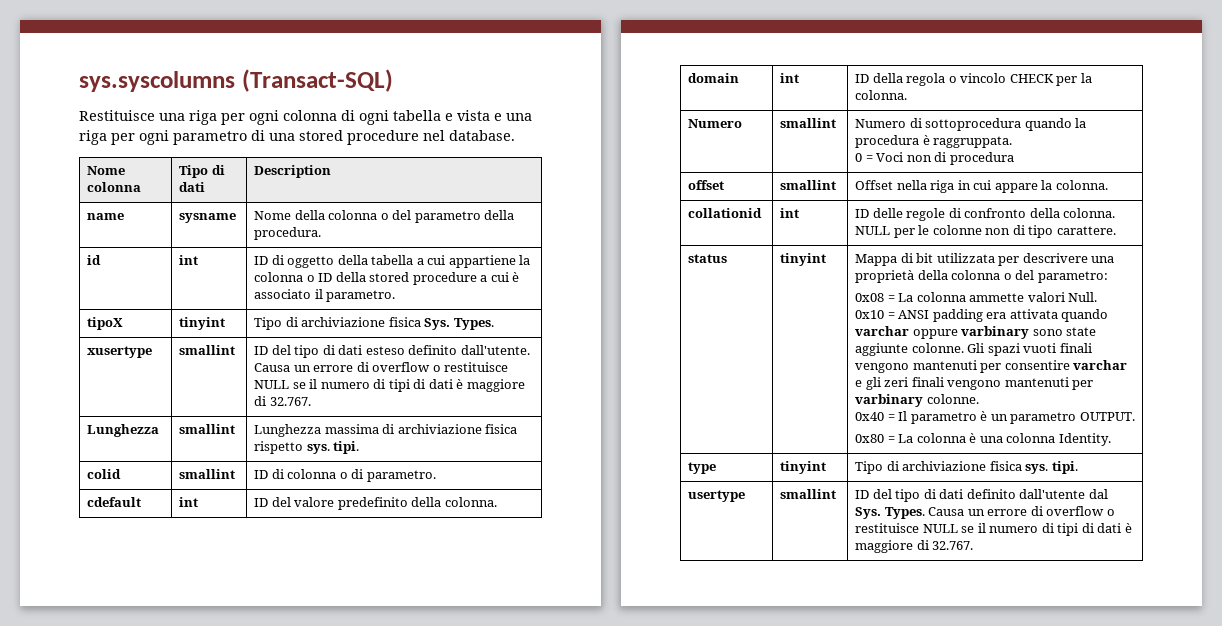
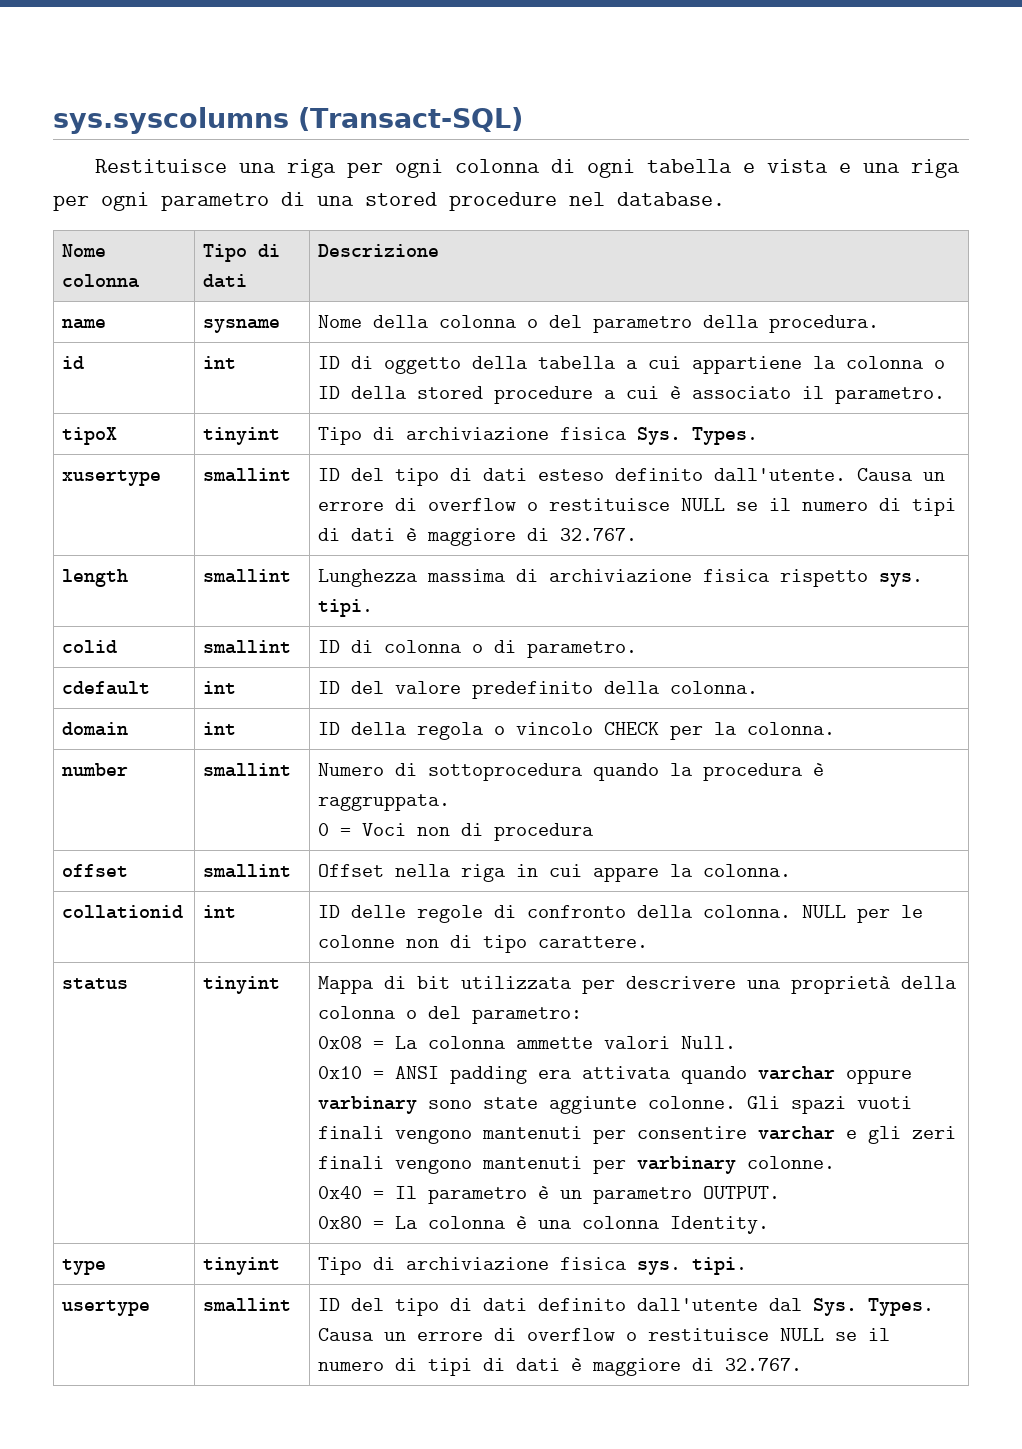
- Nome colonna | Tipo di dati | Description
+ Nome colonna | Tipo di dati | Descrizione
- Lunghezza | smallint | Lunghezza massima di archiviazione fisica rispetto sys. tipi.
+ length | smallint | Lunghezza massima di archiviazione fisica rispetto sys. tipi.
- Numero | smallint | Numero di sottoprocedura quando la procedura è raggruppata.
+ number | smallint | Numero di sottoprocedura quando la procedura è raggruppata.

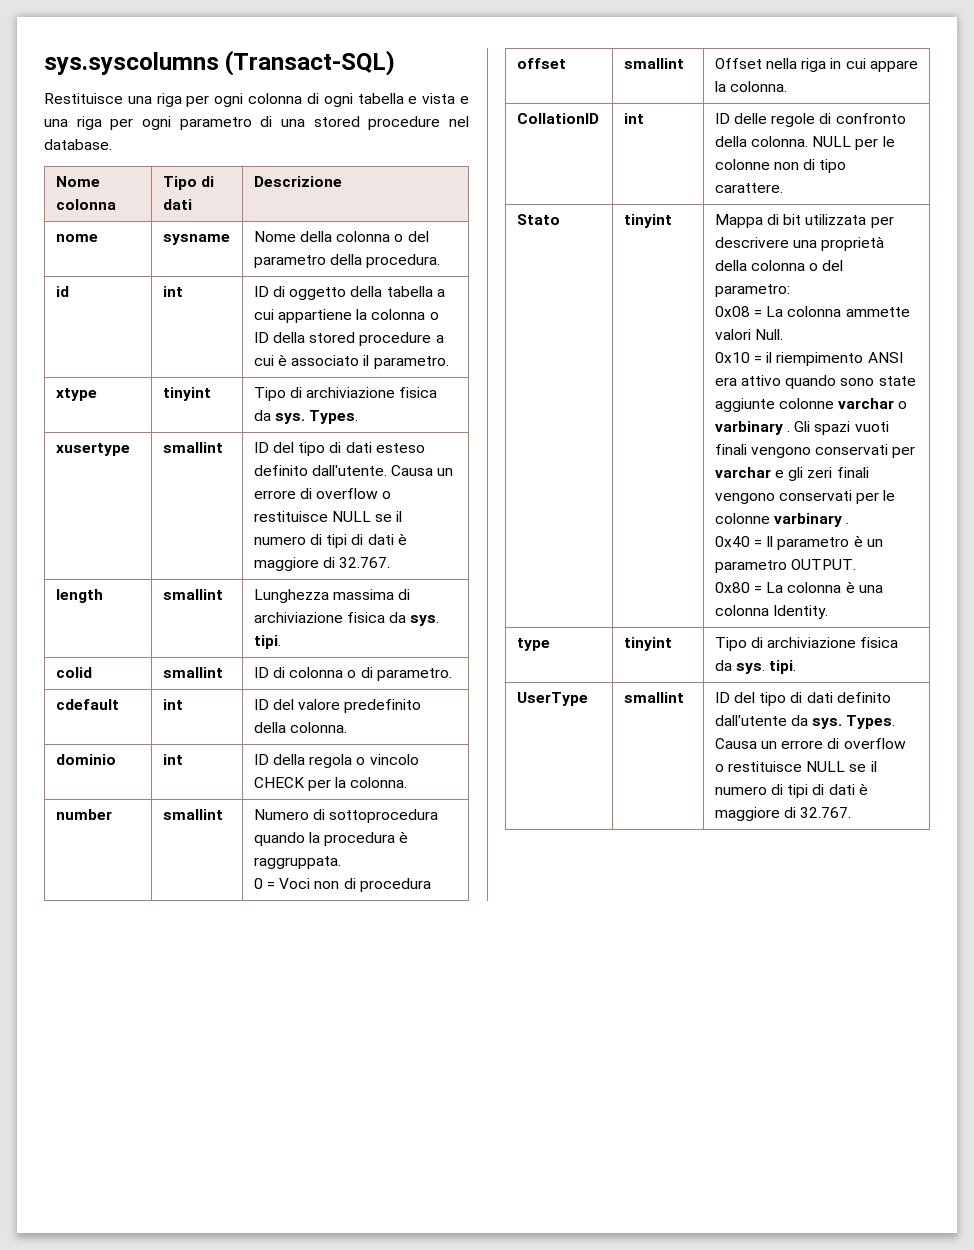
- name | sysname | Nome della colonna o del parametro della procedura.
+ nome | sysname | Nome della colonna o del parametro della procedura.
- tipoX | tinyint | Tipo di archiviazione fisica Sys. Types.
+ xtype | tinyint | Tipo di archiviazione fisica da sys. Types.
- length | smallint | Lunghezza massima di archiviazione fisica rispetto sys. tipi.
+ length | smallint | Lunghezza massima di archiviazione fisica da sys. tipi.
- domain | int | ID della regola o vincolo CHECK per la colonna.
+ dominio | int | ID della regola o vincolo CHECK per la colonna.
- collationid | int | ID delle regole di confronto della colonna. NULL per le colonne non di tipo carattere.
+ CollationID | int | ID delle regole di confronto della colonna. NULL per le colonne non di tipo carattere.
- status
+ Stato
- 0x10 = ANSI padding era attivata quando varchar oppure varbinary sono state aggiunte colonne.
+ 0x10 = il riempimento ANSI era attivo quando sono state aggiunte colonne varchar o varbinary .
- Gli spazi vuoti finali vengono mantenuti per consentire varchar e gli zeri finali vengono mantenuti per varbinary colonne.
+ Gli spazi vuoti finali vengono conservati per varchar e gli zeri finali vengono conservati per le colonne varbinary .
- type | tinyint | Tipo di archiviazione fisica sys. tipi.
- usertype | smallint | ID del tipo di dati definito dall'utente dal Sys. Types. Causa un errore di overflow o restituisce NULL se il numero di tipi di dati è maggiore di 32.767.
+ type | tinyint | Tipo di archiviazione fisica da sys. tipi.
+ UserType | smallint | ID del tipo di dati definito dall'utente da sys. Types. Causa un errore di overflow o restituisce NULL se il numero di tipi di dati è maggiore di 32.767.

